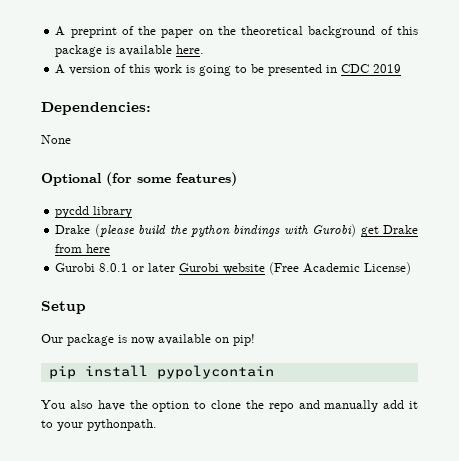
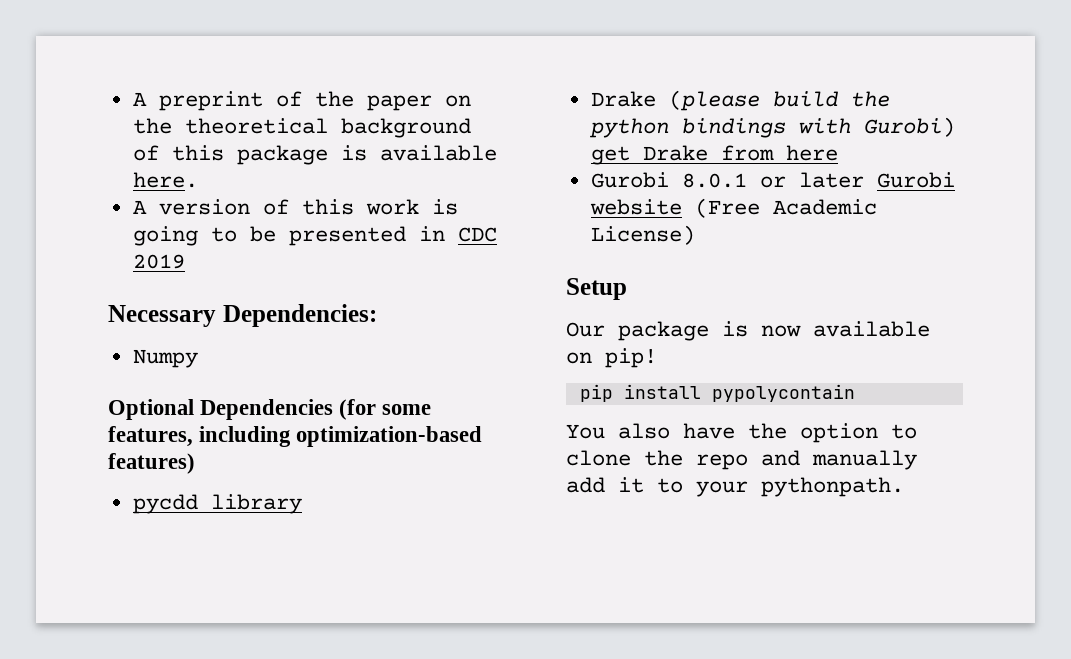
- Dependencies:
+ Necessary Dependencies:
- None
+ Numpy
- Optional (for some features)
+ Optional Dependencies (for some features, including optimization-based features)

